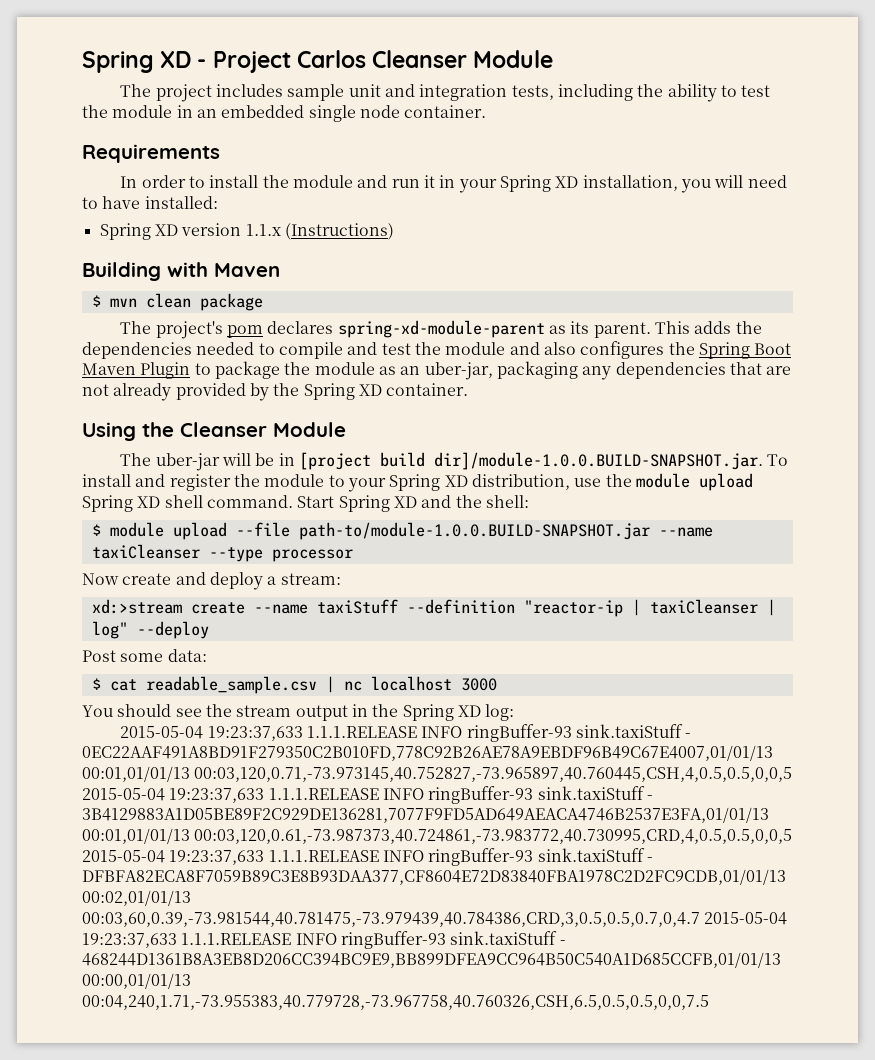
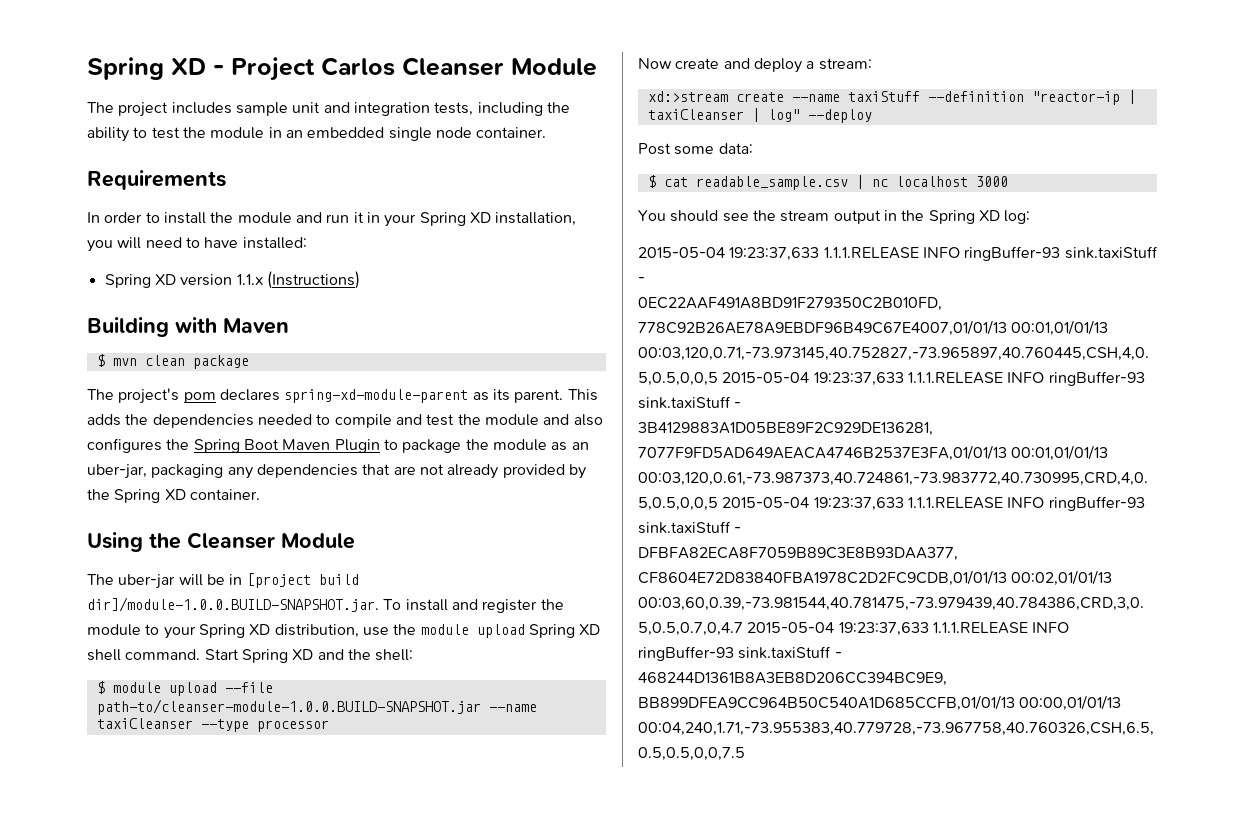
- $ module upload --file path-to/module-1.0.0.BUILD-SNAPSHOT.jar --name taxiCleanser --type processor
+ $ module upload --file path-to/cleanser-module-1.0.0.BUILD-SNAPSHOT.jar --name taxiCleanser --type processor

